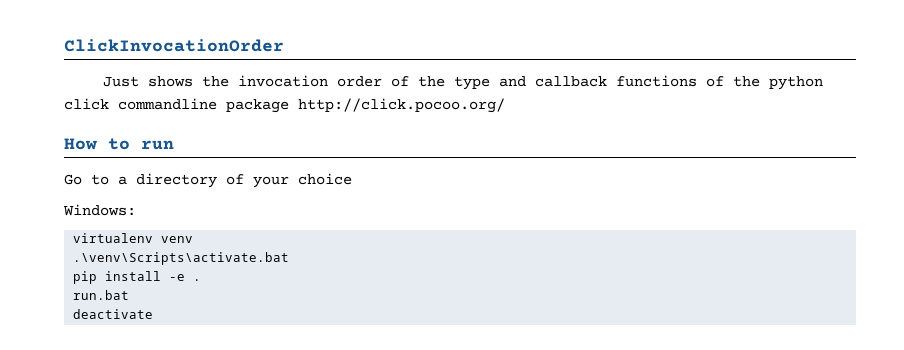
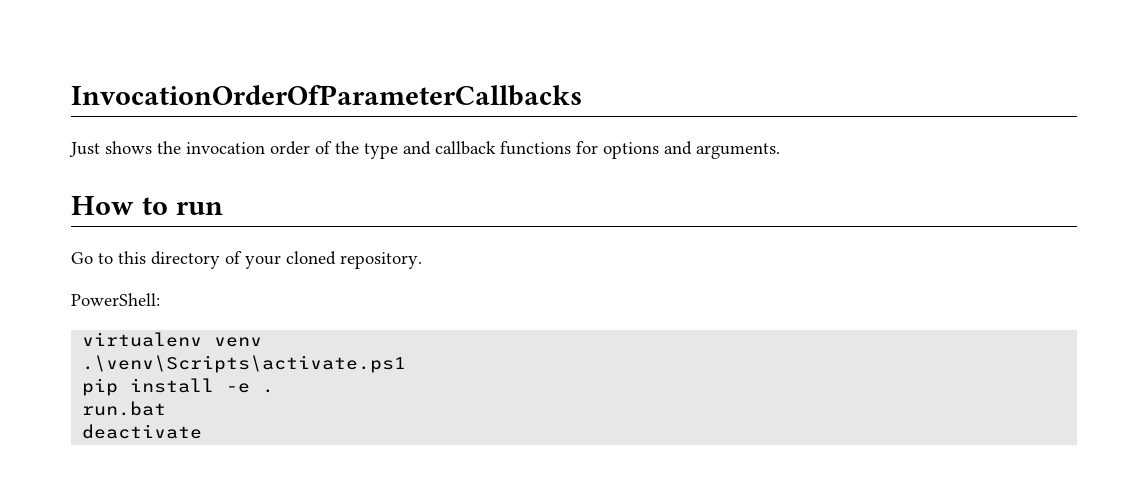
- ClickInvocationOrder
+ InvocationOrderOfParameterCallbacks
- Just shows the invocation order of the type and callback functions of the python click commandline package http://click.pocoo.org/
+ Just shows the invocation order of the type and callback functions for options and arguments.
- Go to a directory of your choice
- Windows:
+ Go to this directory of your cloned repository.
+ PowerShell:
- .\venv\Scripts\activate.bat
+ .\venv\Scripts\activate.ps1

